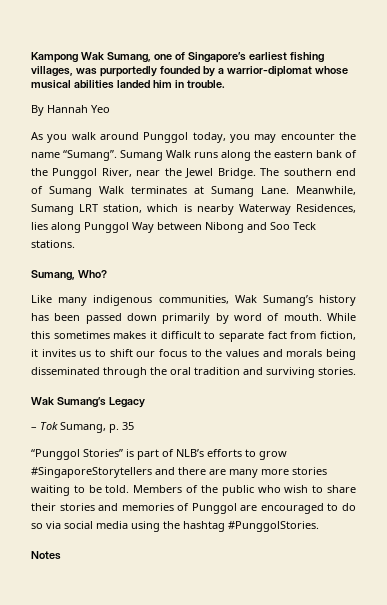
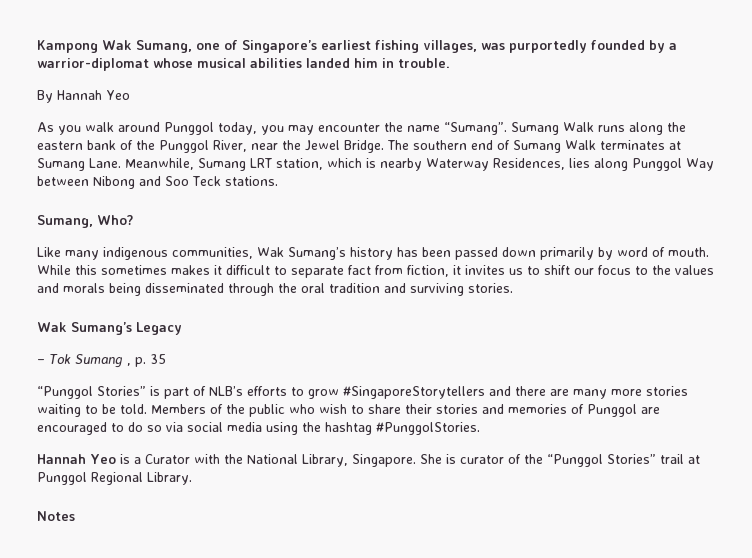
- – Tok Sumang, p. 35
+ – Tok Sumang , p. 35
+ Hannah Yeo is a Curator with the National Library, Singapore. She is curator of the “Punggol Stories” trail at Punggol Regional Library.

